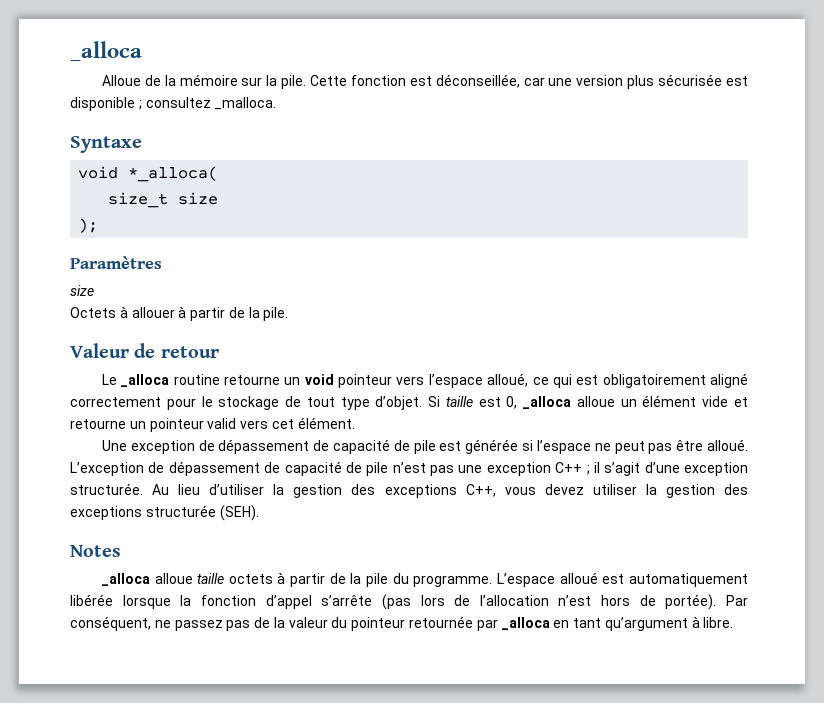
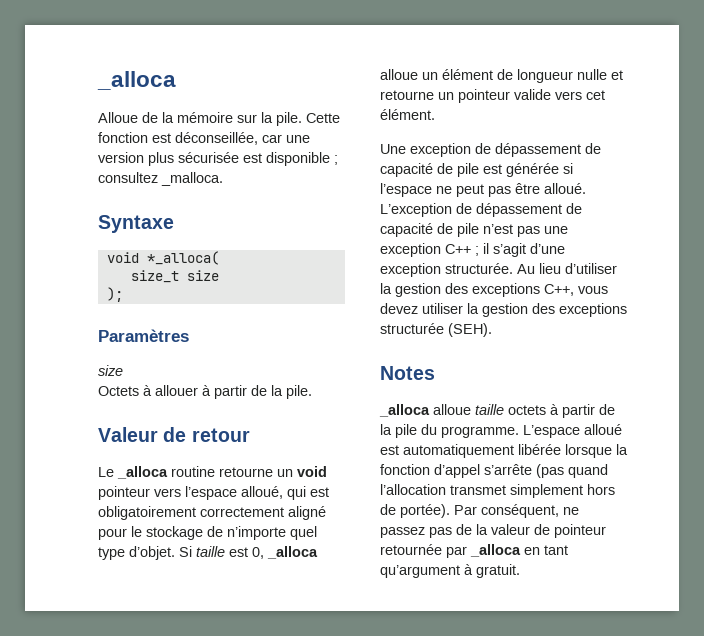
- Le _alloca routine retourne un void pointeur vers l’espace alloué, ce qui est obligatoirement aligné correctement pour le stockage de tout type d’objet.
+ Le _alloca routine retourne un void pointeur vers l’espace alloué, qui est obligatoirement correctement aligné pour le stockage de n’importe quel type d’objet.
- Si taille est 0, _alloca alloue un élément vide et retourne un pointeur valid vers cet élément.
+ Si taille est 0, _alloca alloue un élément de longueur nulle et retourne un pointeur valide vers cet élément.
- L’espace alloué est automatiquement libérée lorsque la fonction d’appel s’arrête (pas lors de l’allocation n’est hors de portée).
+ L’espace alloué est automatiquement libérée lorsque la fonction d’appel s’arrête (pas quand l’allocation transmet simplement hors de portée).
- Par conséquent, ne passez pas de la valeur du pointeur retournée par _alloca en tant qu’argument à libre.
+ Par conséquent, ne passez pas de la valeur de pointeur retournée par _alloca en tant qu’argument à gratuit.

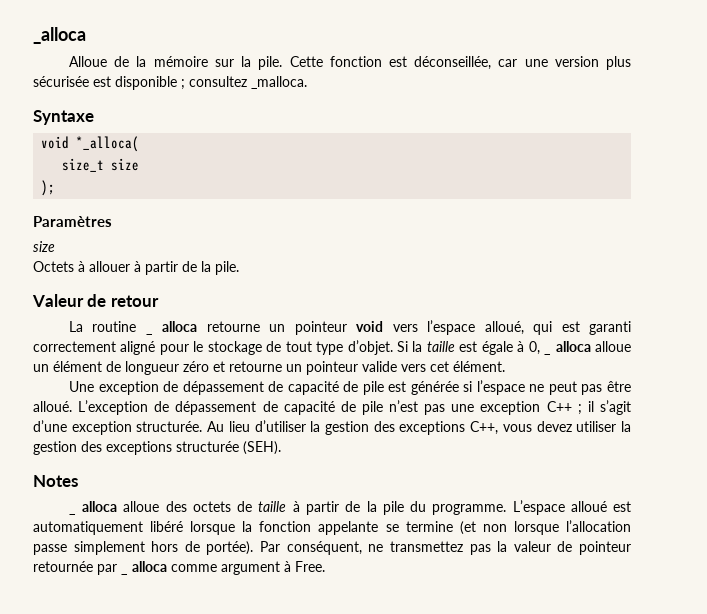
- Le _alloca routine retourne un void pointeur vers l’espace alloué, qui est obligatoirement correctement aligné pour le stockage de n’importe quel type d’objet.
+ La routine _ alloca retourne un pointeur void vers l’espace alloué, qui est garanti correctement aligné pour le stockage de tout type d’objet.
- Si taille est 0, _alloca alloue un élément de longueur nulle et retourne un pointeur valide vers cet élément.
+ Si la taille est égale à 0, _ alloca alloue un élément de longueur zéro et retourne un pointeur valide vers cet élément.
- _alloca alloue taille octets à partir de la pile du programme.
+ _ alloca alloue des octets de taille à partir de la pile du programme.
- L’espace alloué est automatiquement libérée lorsque la fonction d’appel s’arrête (pas quand l’allocation transmet simplement hors de portée).
+ L’espace alloué est automatiquement libéré lorsque la fonction appelante se termine (et non lorsque l’allocation passe simplement hors de portée).
- Par conséquent, ne passez pas de la valeur de pointeur retournée par _alloca en tant qu’argument à gratuit.
+ Par conséquent, ne transmettez pas la valeur de pointeur retournée par _ alloca comme argument à Free.

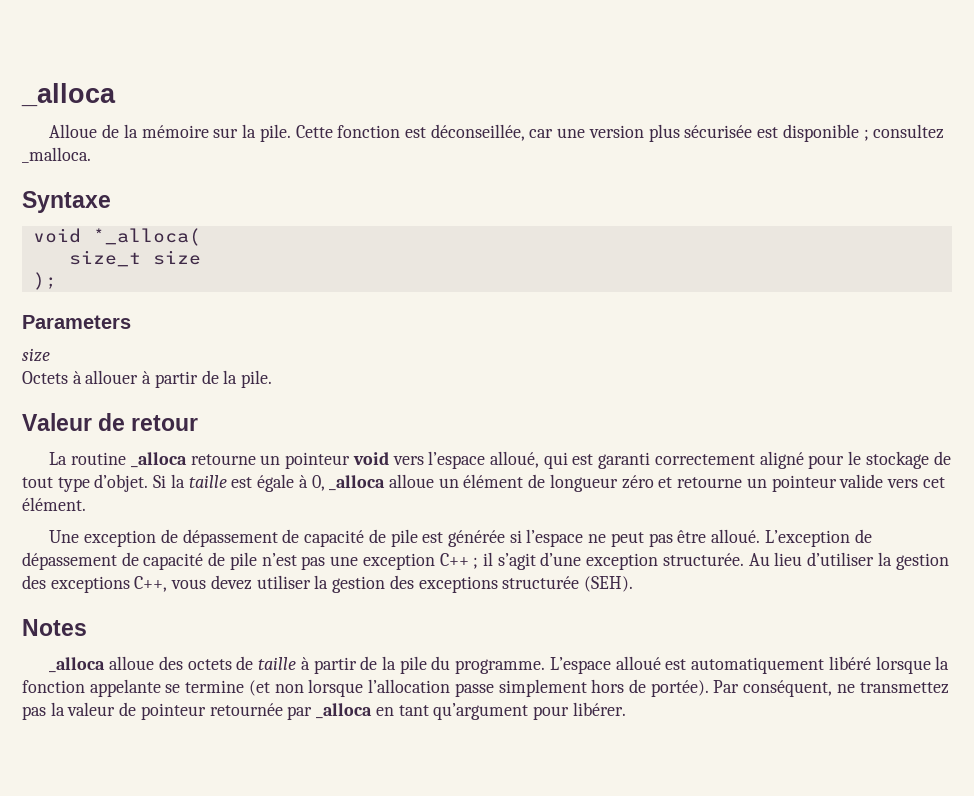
- Paramètres
+ Parameters
- La routine _ alloca retourne un pointeur void vers l’espace alloué, qui est garanti correctement aligné pour le stockage de tout type d’objet.
+ La routine _alloca retourne un pointeur void vers l’espace alloué, qui est garanti correctement aligné pour le stockage de tout type d’objet.
- Si la taille est égale à 0, _ alloca alloue un élément de longueur zéro et retourne un pointeur valide vers cet élément.
+ Si la taille est égale à 0, _alloca alloue un élément de longueur zéro et retourne un pointeur valide vers cet élément.
- _ alloca alloue des octets de taille à partir de la pile du programme.
+ _alloca alloue des octets de taille à partir de la pile du programme.
- Par conséquent, ne transmettez pas la valeur de pointeur retournée par _ alloca comme argument à Free.
+ Par conséquent, ne transmettez pas la valeur de pointeur retournée par _alloca en tant qu’argument pour libérer.

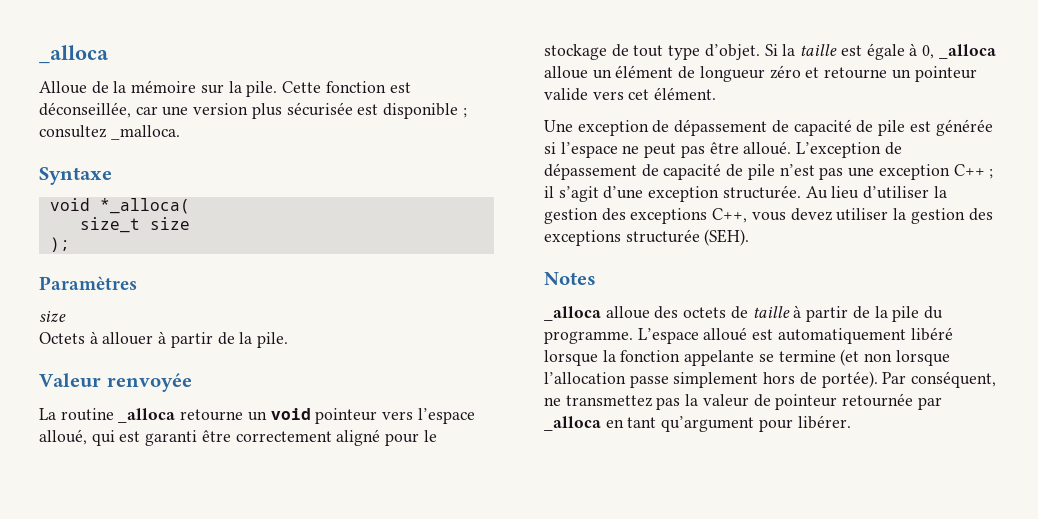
- Parameters
+ Paramètres
- Valeur de retour
+ Valeur renvoyée
- La routine _alloca retourne un pointeur void vers l’espace alloué, qui est garanti correctement aligné pour le stockage de tout type d’objet.
+ La routine _alloca retourne un void pointeur vers l’espace alloué, qui est garanti être correctement aligné pour le stockage de tout type d’objet.

